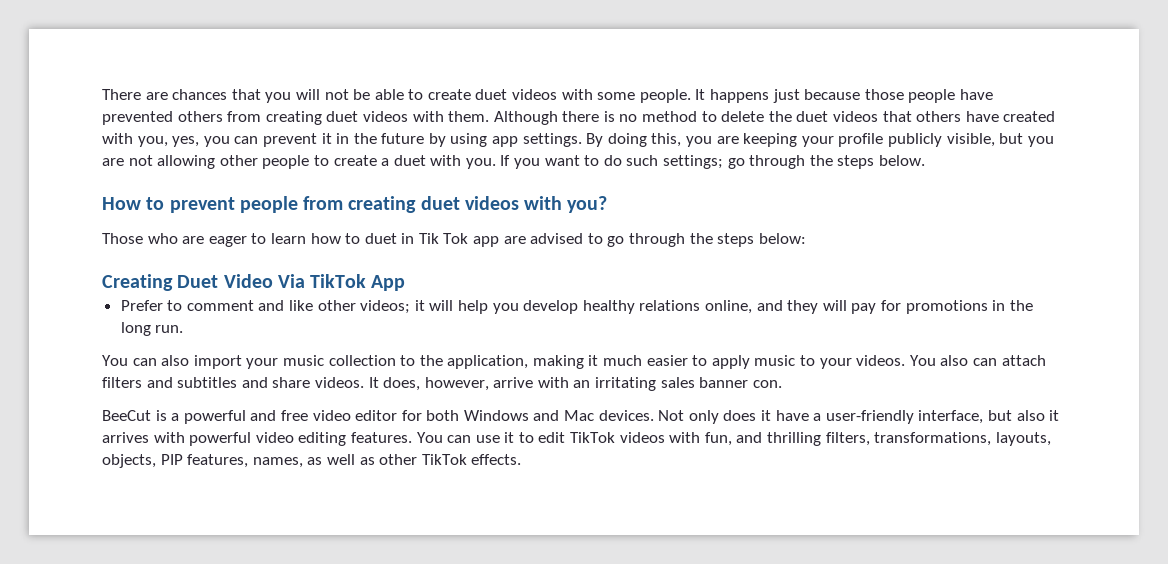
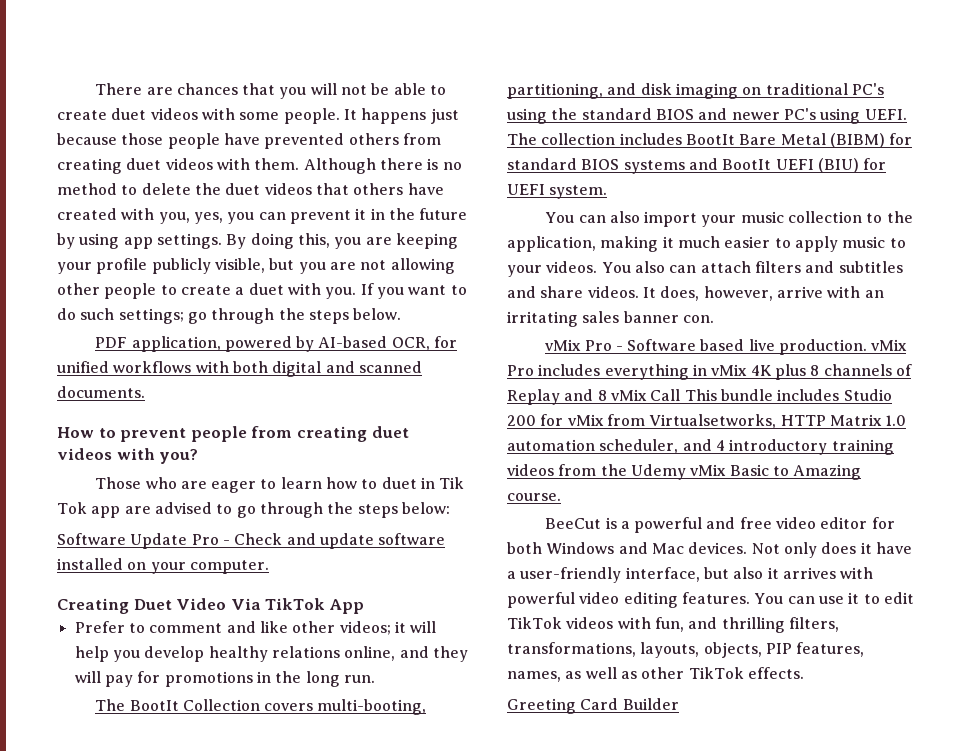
+ PDF application, powered by AI-based OCR, for unified workflows with both digital and scanned documents.
+ Software Update Pro - Check and update software installed on your computer.
+ The BootIt Collection covers multi-booting, partitioning, and disk imaging on traditional PC's using the standard BIOS and newer PC's using UEFI. The collection includes BootIt Bare Metal (BIBM) for standard BIOS systems and BootIt UEFI (BIU) for UEFI system.
+ vMix Pro - Software based live production. vMix Pro includes everything in vMix 4K plus 8 channels of Replay and 8 vMix Call This bundle includes Studio 200 for vMix from Virtualsetworks, HTTP Matrix 1.0 automation scheduler, and 4 introductory training videos from the Udemy vMix Basic to Amazing course.
+ Greeting Card Builder

